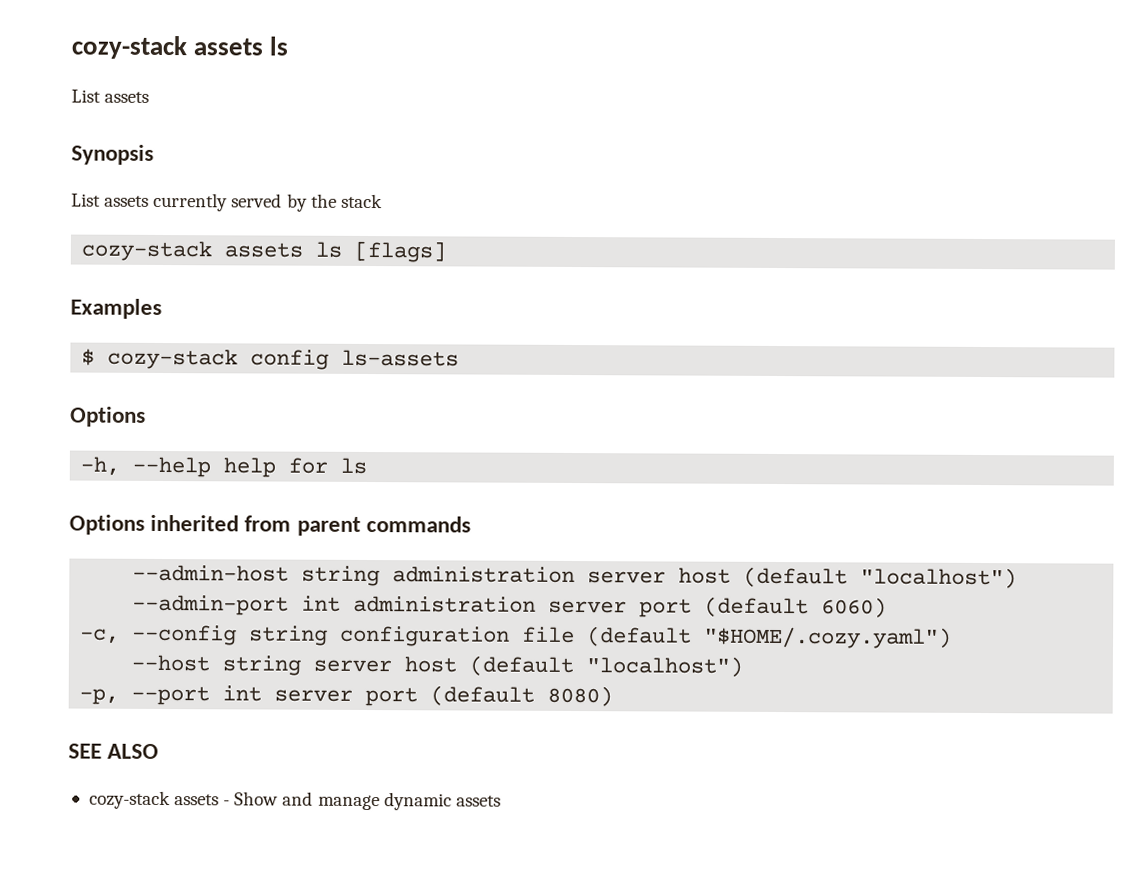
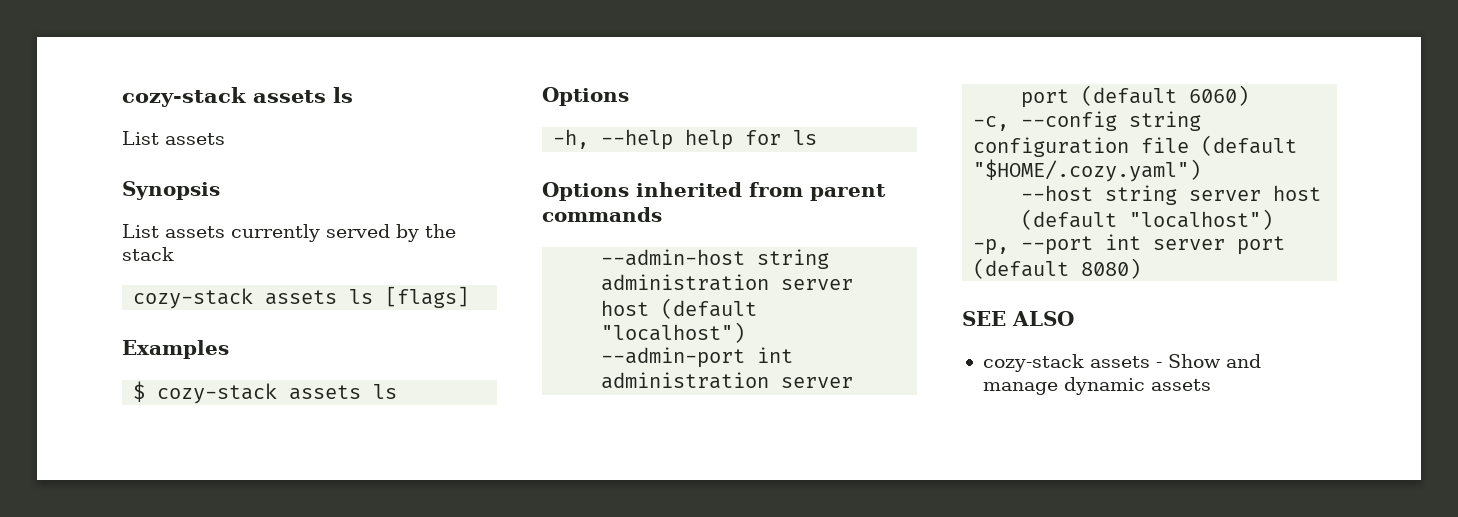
- $ cozy-stack config ls-assets
+ $ cozy-stack assets ls

